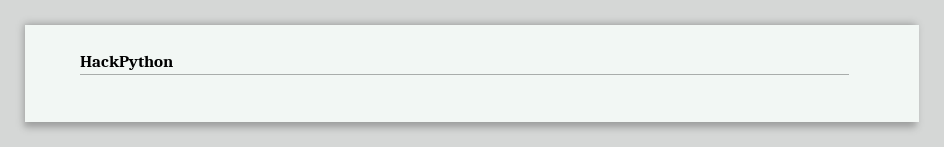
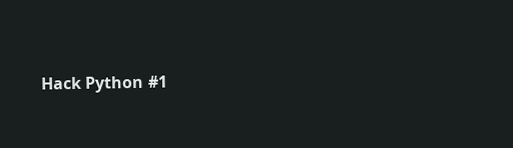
- HackPython
+ Hack Python #1

